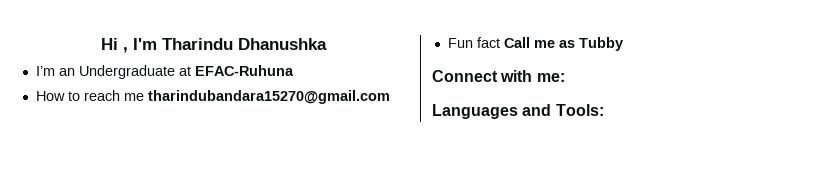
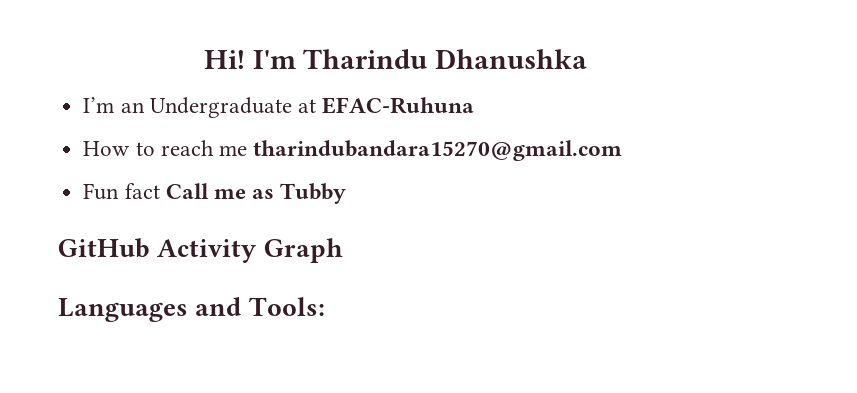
- Hi , I'm Tharindu Dhanushka
+ Hi! I'm Tharindu Dhanushka
- Connect with me:
+ GitHub Activity Graph

